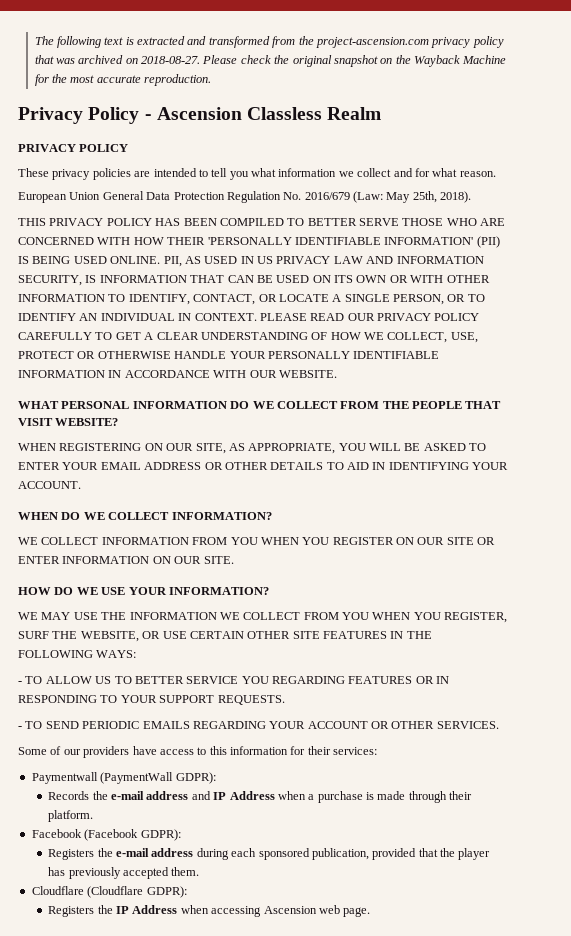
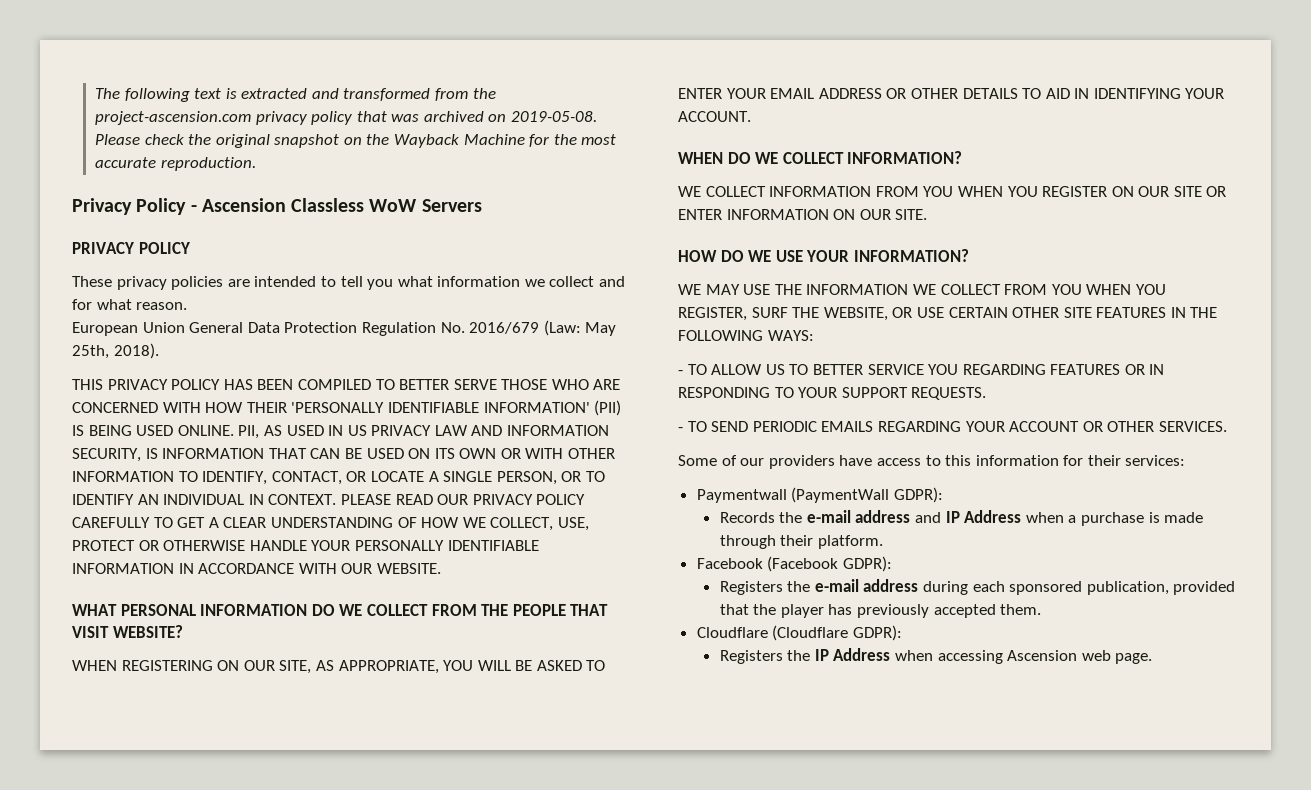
- The following text is extracted and transformed from the project-ascension.com privacy policy that was archived on 2018-08-27.
+ The following text is extracted and transformed from the project-ascension.com privacy policy that was archived on 2019-05-08.
- Privacy Policy - Ascension Classless Realm
+ Privacy Policy - Ascension Classless WoW Servers

